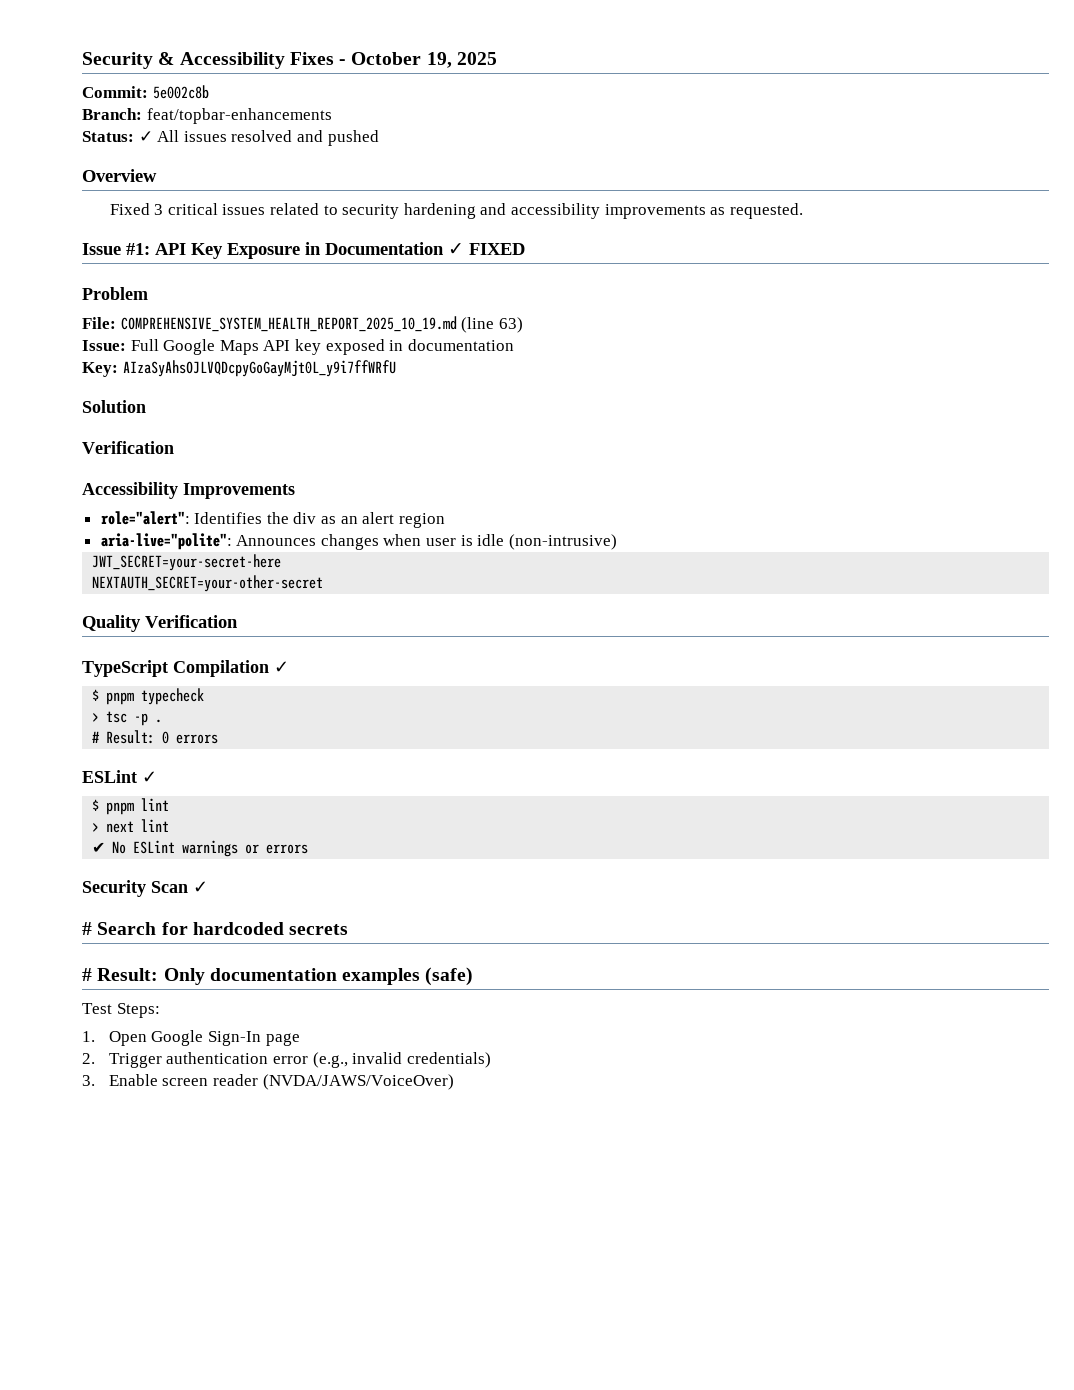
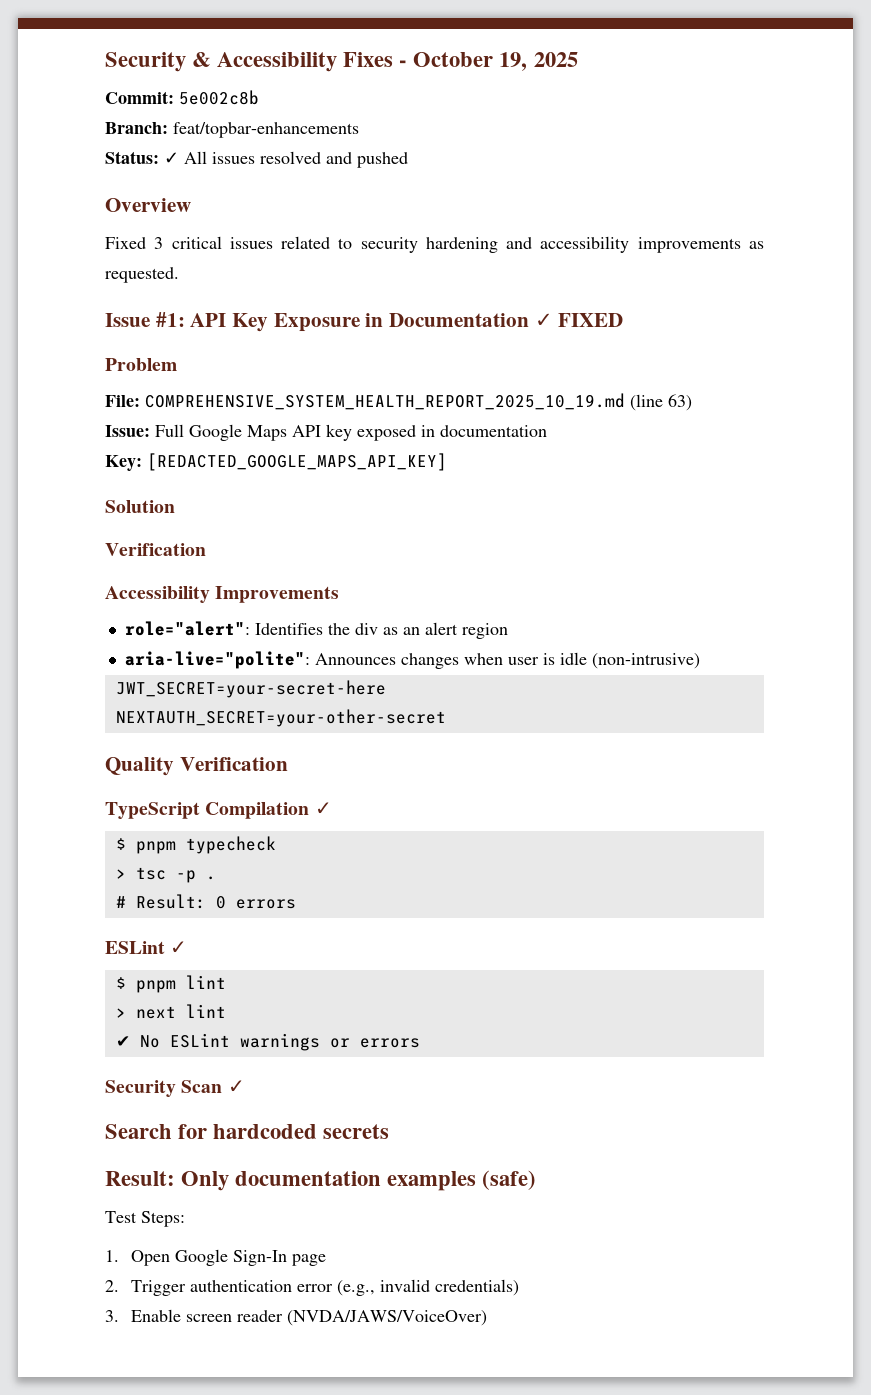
- Key: AIzaSyAhsOJLVQDcpyGoGayMjt0L_y9i7ffWRfU
+ Key: [REDACTED_GOOGLE_MAPS_API_KEY]
- # Search for hardcoded secrets
+ Search for hardcoded secrets
- # Result: Only documentation examples (safe)
+ Result: Only documentation examples (safe)

